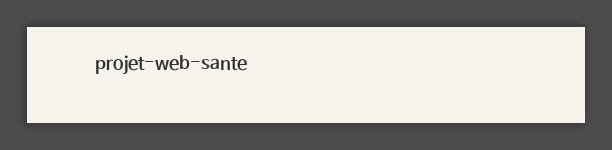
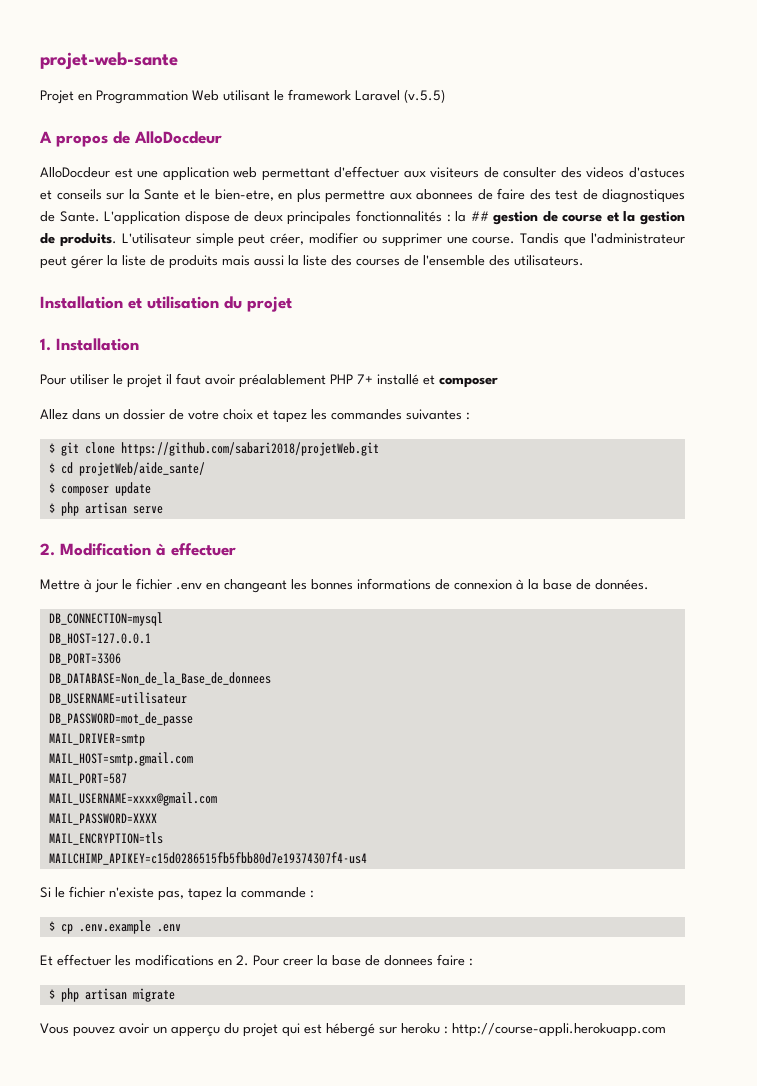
+ Projet en Programmation Web utilisant le framework Laravel (v.5.5)
+ A propos de AlloDocdeur
+ AlloDocdeur est une application web permettant d'effectuer aux visiteurs de consulter des videos d'astuces et conseils sur la Sante et le bien-etre, en plus permettre aux abonnees de faire des test de diagnostiques de Sante. L'application dispose de deux principales fonctionnalités : la ## gestion de course et la gestion de produits. L'utilisateur simple peut créer, modifier ou supprimer une course. Tandis que l'administrateur peut gérer la liste de produits mais aussi la liste des courses de l'ensemble des utilisateurs.
+ Installation et utilisation du projet
+ 1. Installation
+ Pour utiliser le projet il faut avoir préalablement PHP 7+ installé et composer
+ Allez dans un dossier de votre choix et tapez les commandes suivantes :
+ $ git clone https://github.com/sabari2018/projetWeb.git
+ $ cd projetWeb/aide_sante/
+ $ composer update
+ $ php artisan serve
+ 2. Modification à effectuer
+ Mettre à jour le fichier .env en changeant les bonnes informations de connexion à la base de données.
+ DB_CONNECTION=mysql
+ DB_HOST=127.0.0.1
+ DB_PORT=3306
+ DB_DATABASE=Non_de_la_Base_de_donnees
+ DB_USERNAME=utilisateur
+ DB_PASSWORD=mot_de_passe
+ MAIL_DRIVER=smtp
+ MAIL_HOST=smtp.gmail.com
+ MAIL_PORT=587
+ MAIL_USERNAME=xxxx@gmail.com
+ MAIL_PASSWORD=XXXX
+ MAIL_ENCRYPTION=tls
+ MAILCHIMP_APIKEY=c15d0286515fb5fbb80d7e19374307f4-us4
+ Si le fichier n'existe pas, tapez la commande :
+ $ cp .env.example .env
+ Et effectuer les modifications en 2. Pour creer la base de donnees faire :
+ $ php artisan migrate
+ Vous pouvez avoir un apperçu du projet qui est hébergé sur heroku : http://course-appli.herokuapp.com

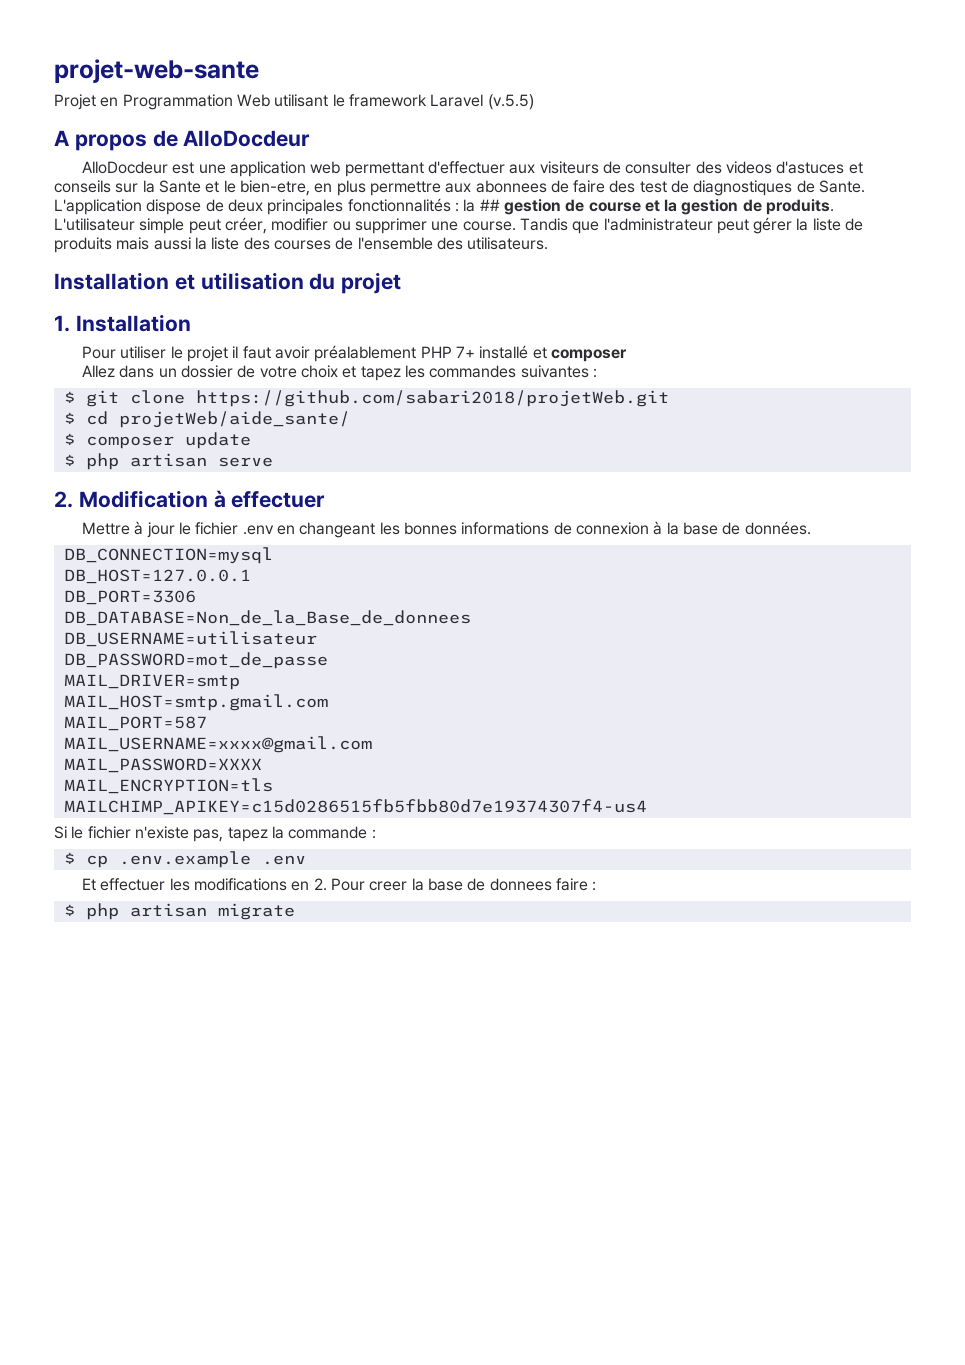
- Vous pouvez avoir un apperçu du projet qui est hébergé sur heroku : http://course-appli.herokuapp.com

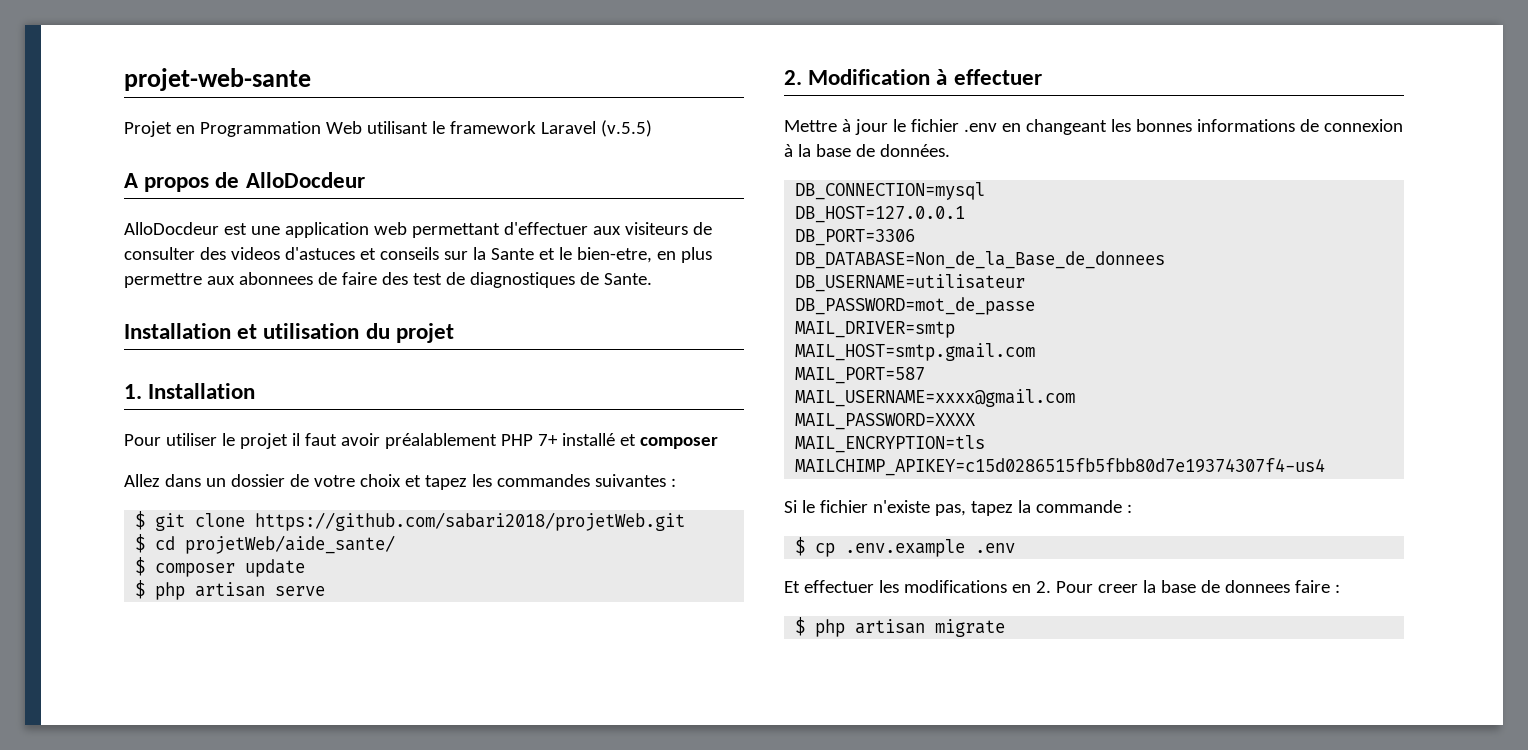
- L'application dispose de deux principales fonctionnalités : la ## gestion de course et la gestion de produits. L'utilisateur simple peut créer, modifier ou supprimer une course. Tandis que l'administrateur peut gérer la liste de produits mais aussi la liste des courses de l'ensemble des utilisateurs.

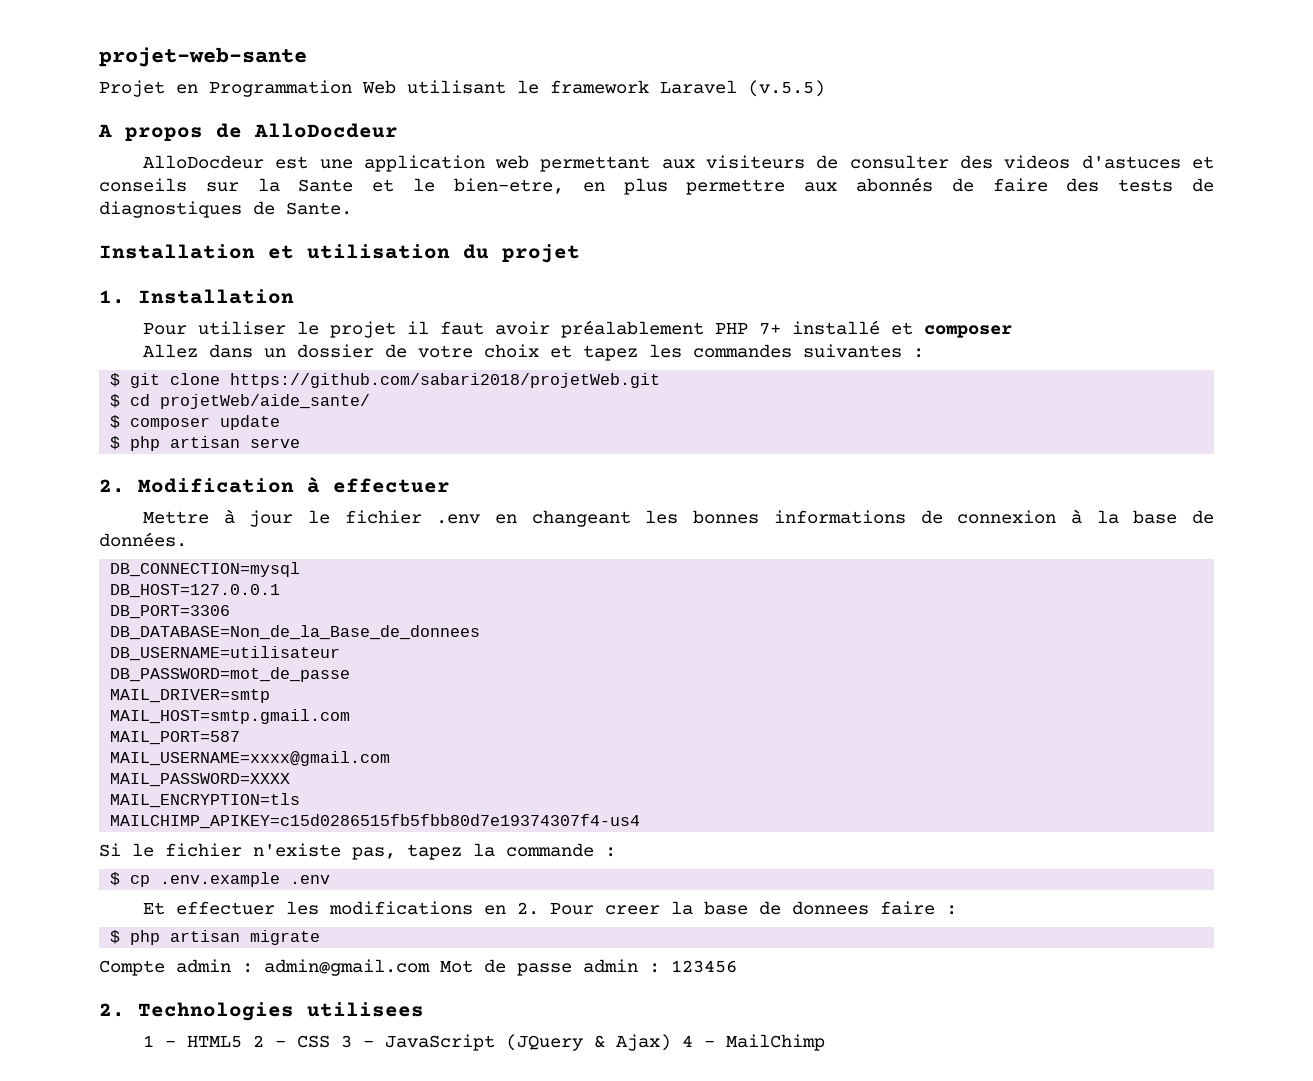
- AlloDocdeur est une application web permettant d'effectuer aux visiteurs de consulter des videos d'astuces et conseils sur la Sante et le bien-etre, en plus permettre aux abonnees de faire des test de diagnostiques de Sante.
+ AlloDocdeur est une application web permettant aux visiteurs de consulter des videos d'astuces et conseils sur la Sante et le bien-etre, en plus permettre aux abonnés de faire des tests de diagnostiques de Sante.
+ Compte admin : admin@gmail.com Mot de passe admin : 123456
+ 2. Technologies utilisees
+ 1 - HTML5 2 - CSS 3 - JavaScript (JQuery & Ajax) 4 - MailChimp

